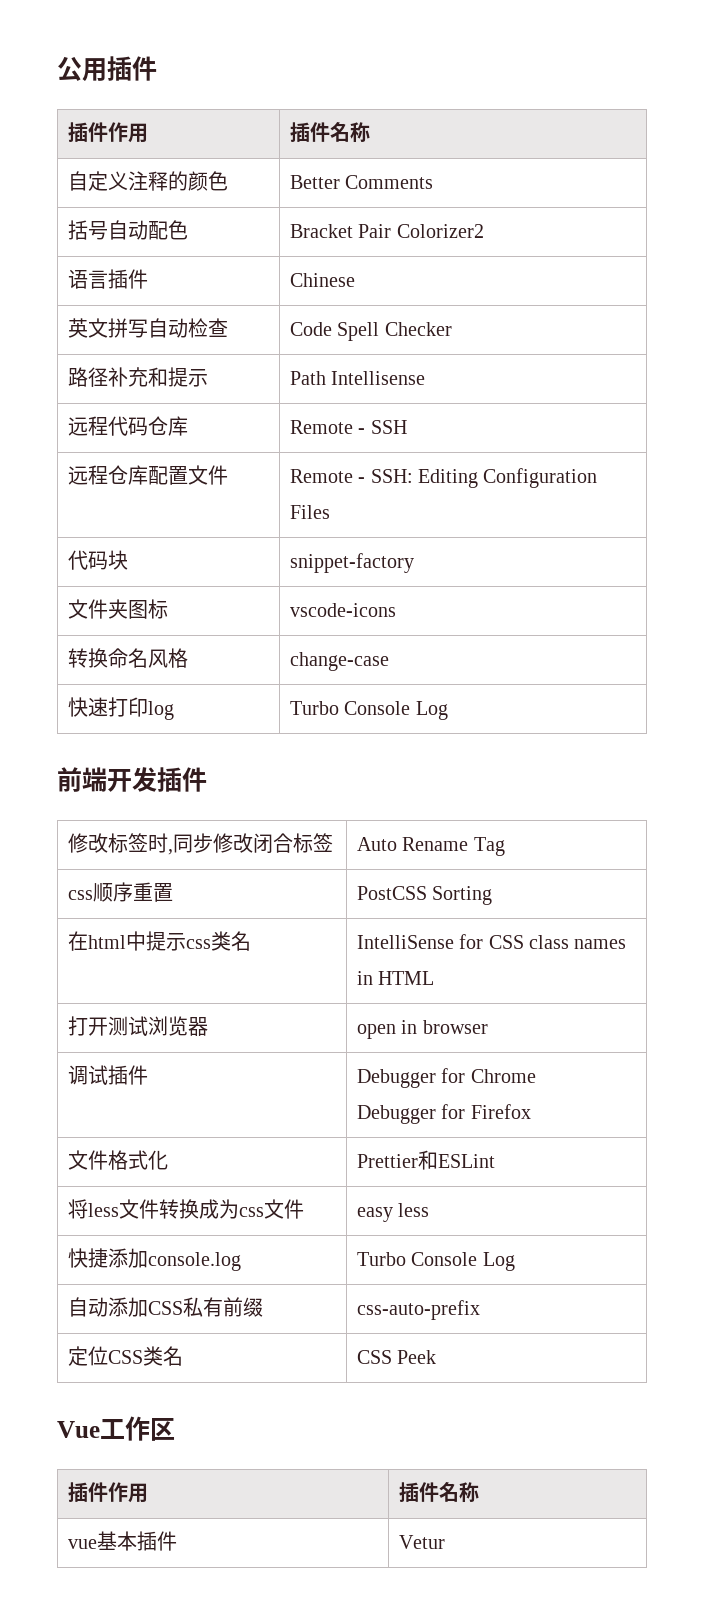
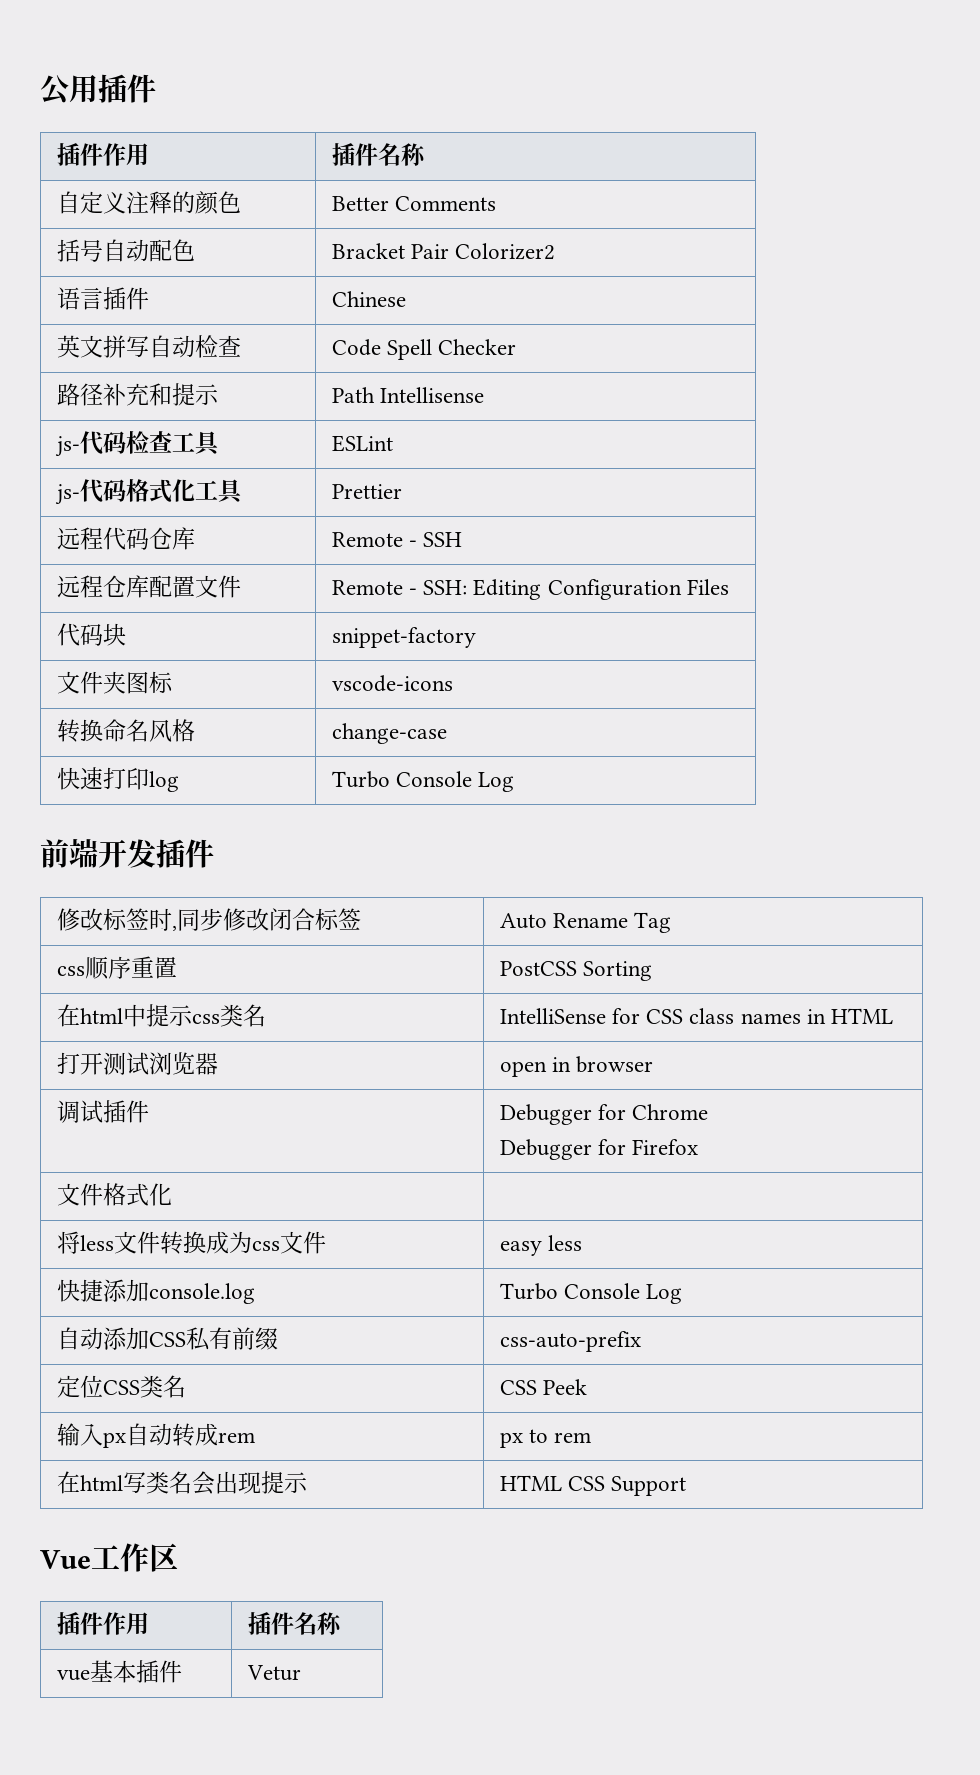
+ js-代码检查工具 | ESLint
+ js-代码格式化工具 | Prettier
- 文件格式化 | Prettier和ESLint
+ 文件格式化 |
+ 输入px自动转成rem | px to rem
+ 在html写类名会出现提示 | HTML CSS Support

